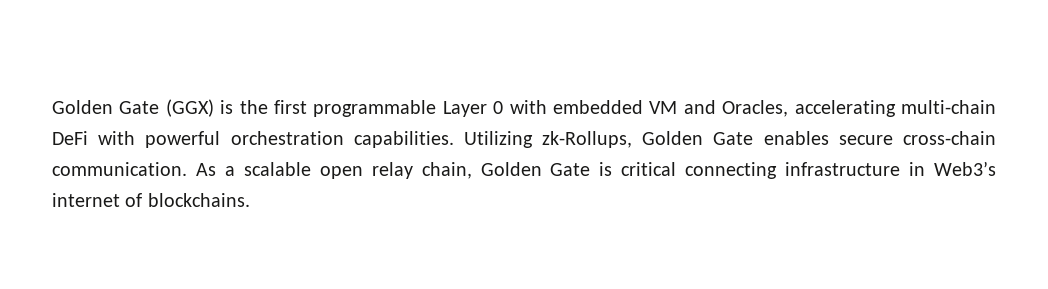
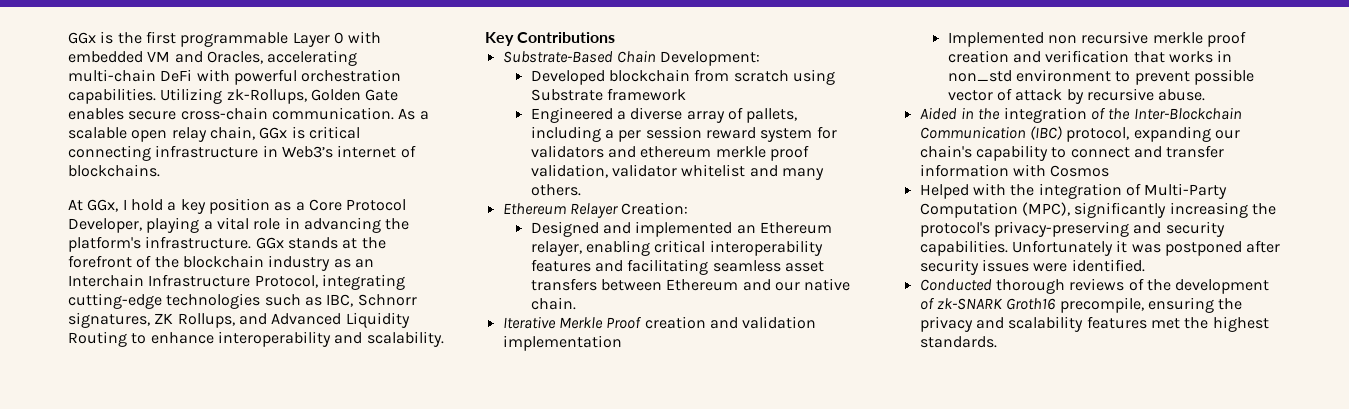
- Golden Gate (GGX) is the first programmable Layer 0 with embedded VM and Oracles, accelerating multi-chain DeFi with powerful orchestration capabilities.
+ GGx is the first programmable Layer 0 with embedded VM and Oracles, accelerating multi-chain DeFi with powerful orchestration capabilities.
- As a scalable open relay chain, Golden Gate is critical connecting infrastructure in Web3’s internet of blockchains.
+ As a scalable open relay chain, GGx is critical connecting infrastructure in Web3’s internet of blockchains.
+ At GGx, I hold a key position as a Core Protocol Developer, playing a vital role in advancing the platform's infrastructure. GGx stands at the forefront of the blockchain industry as an Interchain Infrastructure Protocol, integrating cutting-edge technologies such as IBC, Schnorr signatures, ZK Rollups, and Advanced Liquidity Routing to enhance interoperability and scalability.
+ Key Contributions
+ Substrate-Based Chain Development:
+ Developed blockchain from scratch using Substrate framework
+ Engineered a diverse array of pallets, including a per session reward system for validators and ethereum merkle proof validation, validator whitelist and many others.
+ Ethereum Relayer Creation:
+ Designed and implemented an Ethereum relayer, enabling critical interoperability features and facilitating seamless asset transfers between Ethereum and our native chain.
+ Iterative Merkle Proof creation and validation implementation
+ Implemented non recursive merkle proof creation and verification that works in non_std environment to prevent possible vector of attack by recursive abuse.
+ Aided in the integration of the Inter-Blockchain Communication (IBC) protocol, expanding our chain's capability to connect and transfer information with Cosmos
+ Helped with the integration of Multi-Party Computation (MPC), significantly increasing the protocol's privacy-preserving and security capabilities. Unfortunately it was postponed after security issues were identified.
+ Conducted thorough reviews of the development of zk-SNARK Groth16 precompile, ensuring the privacy and scalability features met the highest standards.

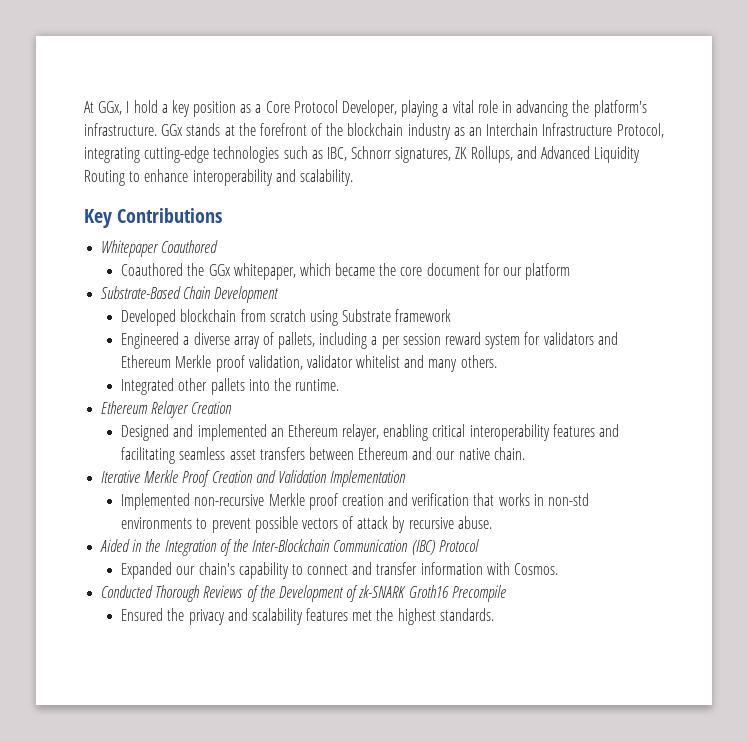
- GGx is the first programmable Layer 0 with embedded VM and Oracles, accelerating multi-chain DeFi with powerful orchestration capabilities. Utilizing zk-Rollups, Golden Gate enables secure cross-chain communication. As a scalable open relay chain, GGx is critical connecting infrastructure in Web3’s internet of blockchains.
+ Whitepaper Coauthored
+ Coauthored the GGx whitepaper, which became the core document for our platform
- Substrate-Based Chain Development:
+ Substrate-Based Chain Development
- Engineered a diverse array of pallets, including a per session reward system for validators and ethereum merkle proof validation, validator whitelist and many others.
+ Engineered a diverse array of pallets, including a per session reward system for validators and Ethereum Merkle proof validation, validator whitelist and many others.
+ Integrated other pallets into the runtime.
- Ethereum Relayer Creation:
+ Ethereum Relayer Creation
- Iterative Merkle Proof creation and validation implementation
- Implemented non recursive merkle proof creation and verification that works in non_std environment to prevent possible vector of attack by recursive abuse.
+ Iterative Merkle Proof Creation and Validation Implementation
+ Implemented non-recursive Merkle proof creation and verification that works in non-std environments to prevent possible vectors of attack by recursive abuse.
- Aided in the integration of the Inter-Blockchain Communication (IBC) protocol, expanding our chain's capability to connect and transfer information with Cosmos
- Helped with the integration of Multi-Party Computation (MPC), significantly increasing the protocol's privacy-preserving and security capabilities. Unfortunately it was postponed after security issues were identified.
+ Aided in the Integration of the Inter-Blockchain Communication (IBC) Protocol
+ Expanded our chain's capability to connect and transfer information with Cosmos.
- Conducted thorough reviews of the development of zk-SNARK Groth16 precompile, ensuring the privacy and scalability features met the highest standards.
+ Conducted Thorough Reviews of the Development of zk-SNARK Groth16 Precompile
+ Ensured the privacy and scalability features met the highest standards.

